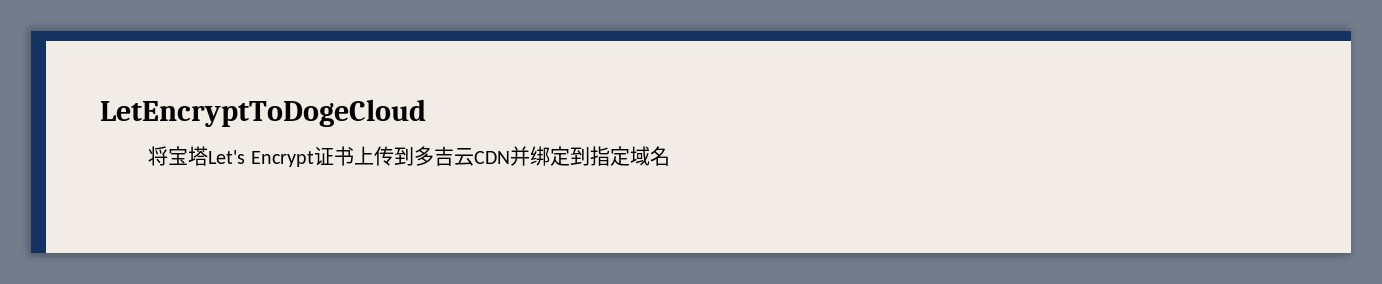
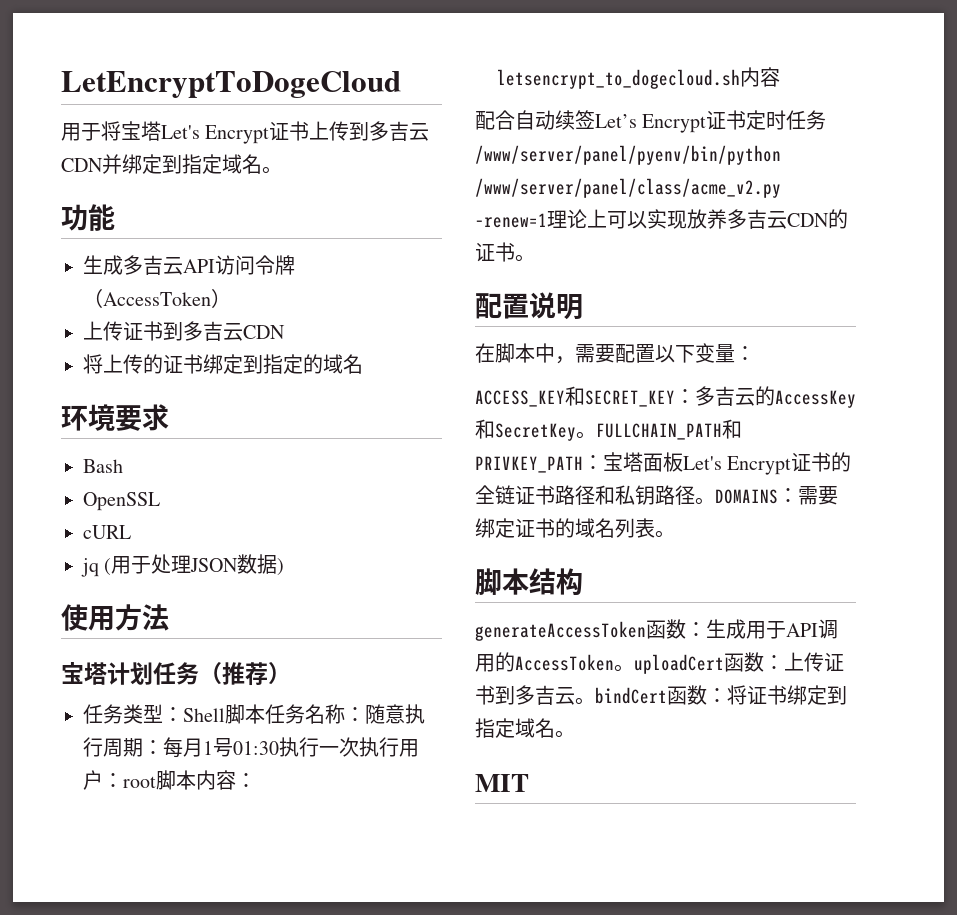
- 将宝塔Let's Encrypt证书上传到多吉云CDN并绑定到指定域名
+ 用于将宝塔Let's Encrypt证书上传到多吉云CDN并绑定到指定域名。
+ 功能
+ 生成多吉云API访问令牌（AccessToken）
+ 上传证书到多吉云CDN
+ 将上传的证书绑定到指定的域名
+ 环境要求
+ Bash
+ OpenSSL
+ cURL
+ jq (用于处理JSON数据)
+ 使用方法
+ 宝塔计划任务（推荐）
+ 任务类型：Shell脚本任务名称：随意执行周期：每月1号01:30执行一次执行用户：root脚本内容：letsencrypt_to_dogecloud.sh内容
+ 配合自动续签Let’s Encrypt证书定时任务/www/server/panel/pyenv/bin/python /www/server/panel/class/acme_v2.py –renew=1理论上可以实现放养多吉云CDN的证书。
+ 配置说明
+ 在脚本中，需要配置以下变量：
+ ACCESS_KEY和SECRET_KEY：多吉云的AccessKey和SecretKey。FULLCHAIN_PATH和PRIVKEY_PATH：宝塔面板Let's Encrypt证书的全链证书路径和私钥路径。DOMAINS：需要绑定证书的域名列表。
+ 脚本结构
+ generateAccessToken函数：生成用于API调用的AccessToken。uploadCert函数：上传证书到多吉云。bindCert函数：将证书绑定到指定域名。
+ MIT

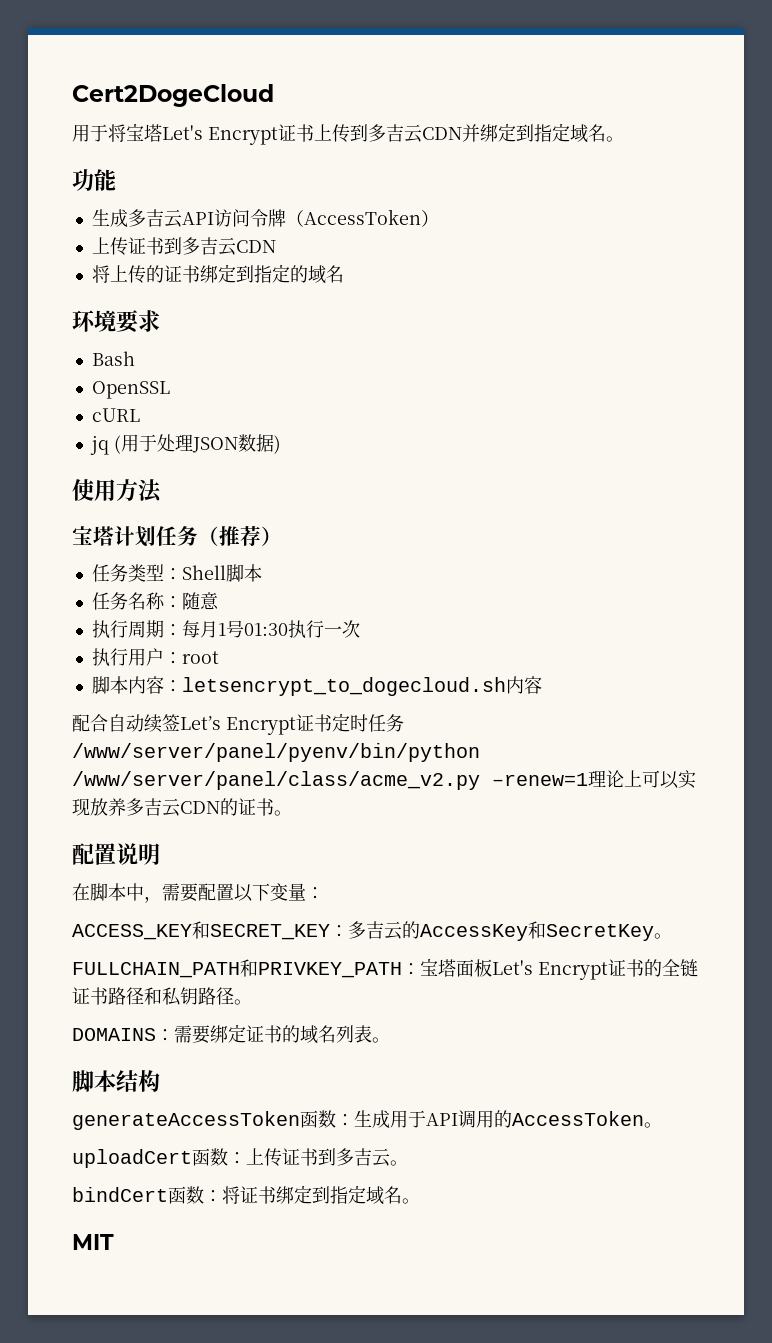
- LetEncryptToDogeCloud
+ Cert2DogeCloud
- 任务类型：Shell脚本任务名称：随意执行周期：每月1号01:30执行一次执行用户：root脚本内容：letsencrypt_to_dogecloud.sh内容
+ 任务类型：Shell脚本
+ 任务名称：随意
+ 执行周期：每月1号01:30执行一次
+ 执行用户：root
+ 脚本内容：letsencrypt_to_dogecloud.sh内容
- ACCESS_KEY和SECRET_KEY：多吉云的AccessKey和SecretKey。FULLCHAIN_PATH和PRIVKEY_PATH：宝塔面板Let's Encrypt证书的全链证书路径和私钥路径。DOMAINS：需要绑定证书的域名列表。
+ ACCESS_KEY和SECRET_KEY：多吉云的AccessKey和SecretKey。
+ FULLCHAIN_PATH和PRIVKEY_PATH：宝塔面板Let's Encrypt证书的全链证书路径和私钥路径。
+ DOMAINS：需要绑定证书的域名列表。
- generateAccessToken函数：生成用于API调用的AccessToken。uploadCert函数：上传证书到多吉云。bindCert函数：将证书绑定到指定域名。
+ generateAccessToken函数：生成用于API调用的AccessToken。
+ uploadCert函数：上传证书到多吉云。
+ bindCert函数：将证书绑定到指定域名。

